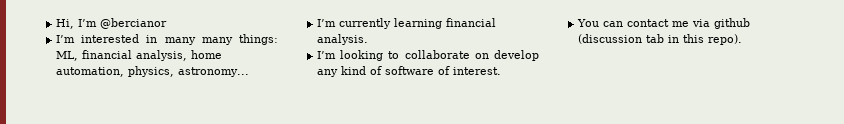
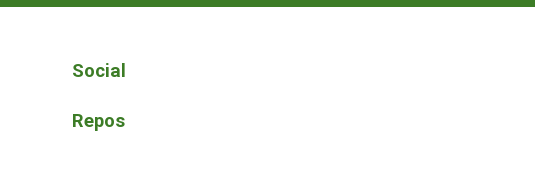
- Hi, I’m @bercianor
- I’m interested in many many things: ML, financial analysis, home automation, physics, astronomy...
- I’m currently learning financial analysis.
- I’m looking to collaborate on develop any kind of software of interest.
- You can contact me via github (discussion tab in this repo).
+ Social
+ Repos

